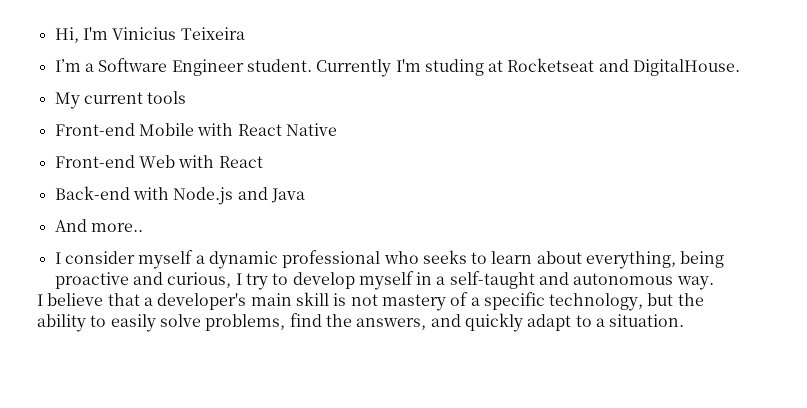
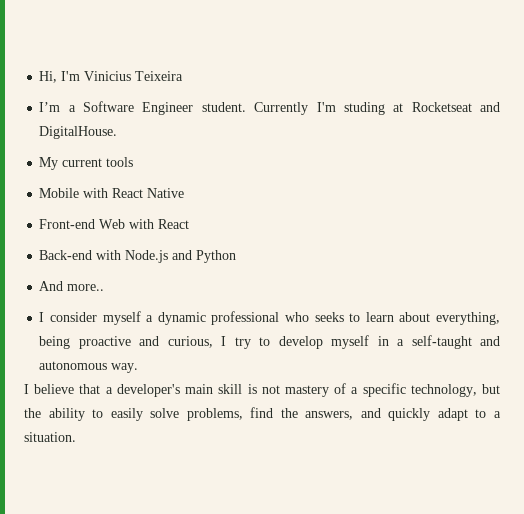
- Front-end Mobile with React Native
+ Mobile with React Native
- Back-end with Node.js and Java
+ Back-end with Node.js and Python

